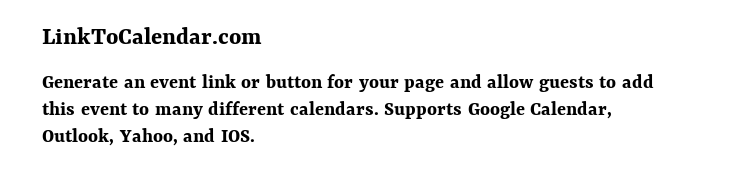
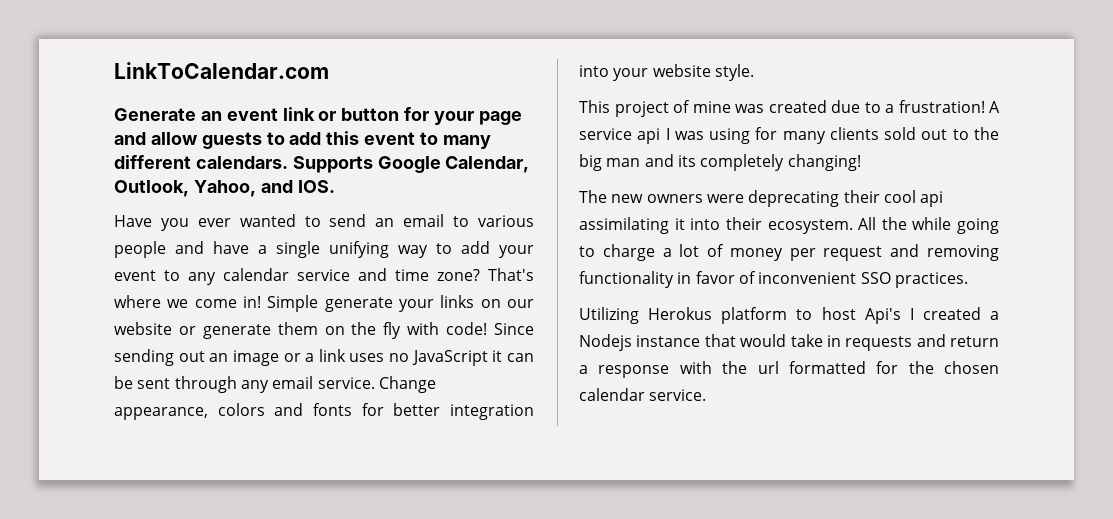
+ Have you ever wanted to send an email to various people and have a single unifying way to add your event to any calendar service and time zone? That's where we come in! Simple generate your links on our website or generate them on the fly with code! Since sending out an image or a link uses no JavaScript it can be sent through any email service. Change appearance, colors and fonts for better integration into your website style.
+ This project of mine was created due to a frustration! A service api I was using for many clients sold out to the big man and its completely changing!
+ The new owners were deprecating their cool api assimilating it into their ecosystem. All the while going to charge a lot of money per request and removing functionality in favor of inconvenient SSO practices.
+ Utilizing Herokus platform to host Api's I created a Nodejs instance that would take in requests and return a response with the url formatted for the chosen calendar service.

